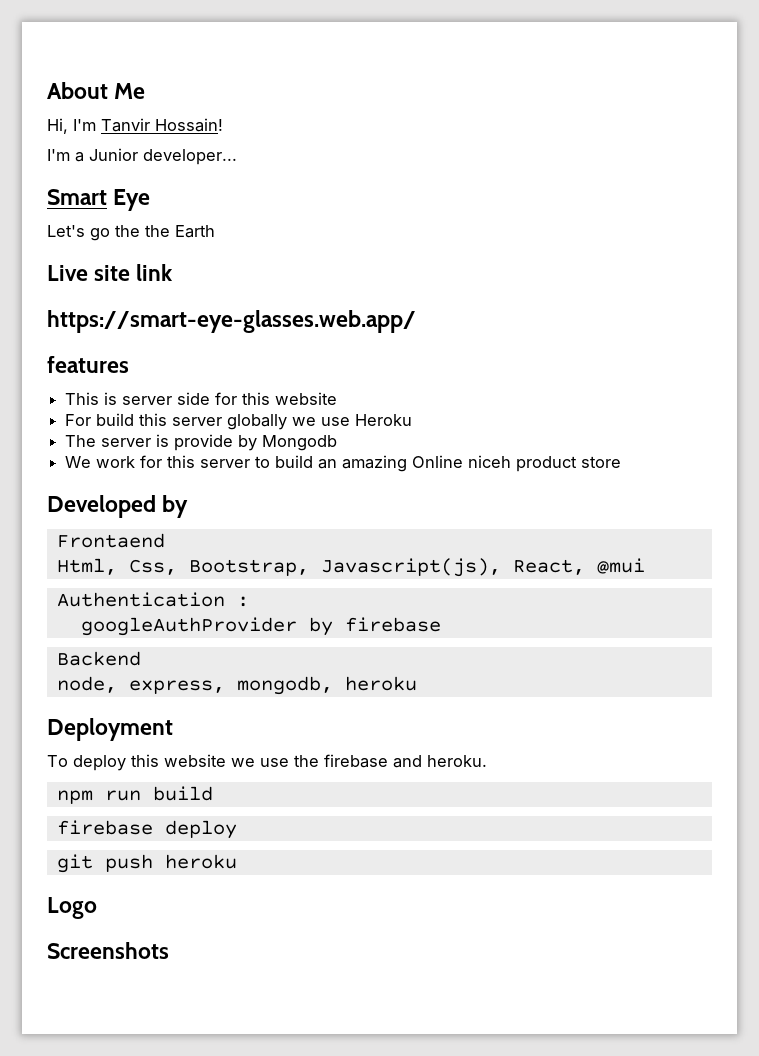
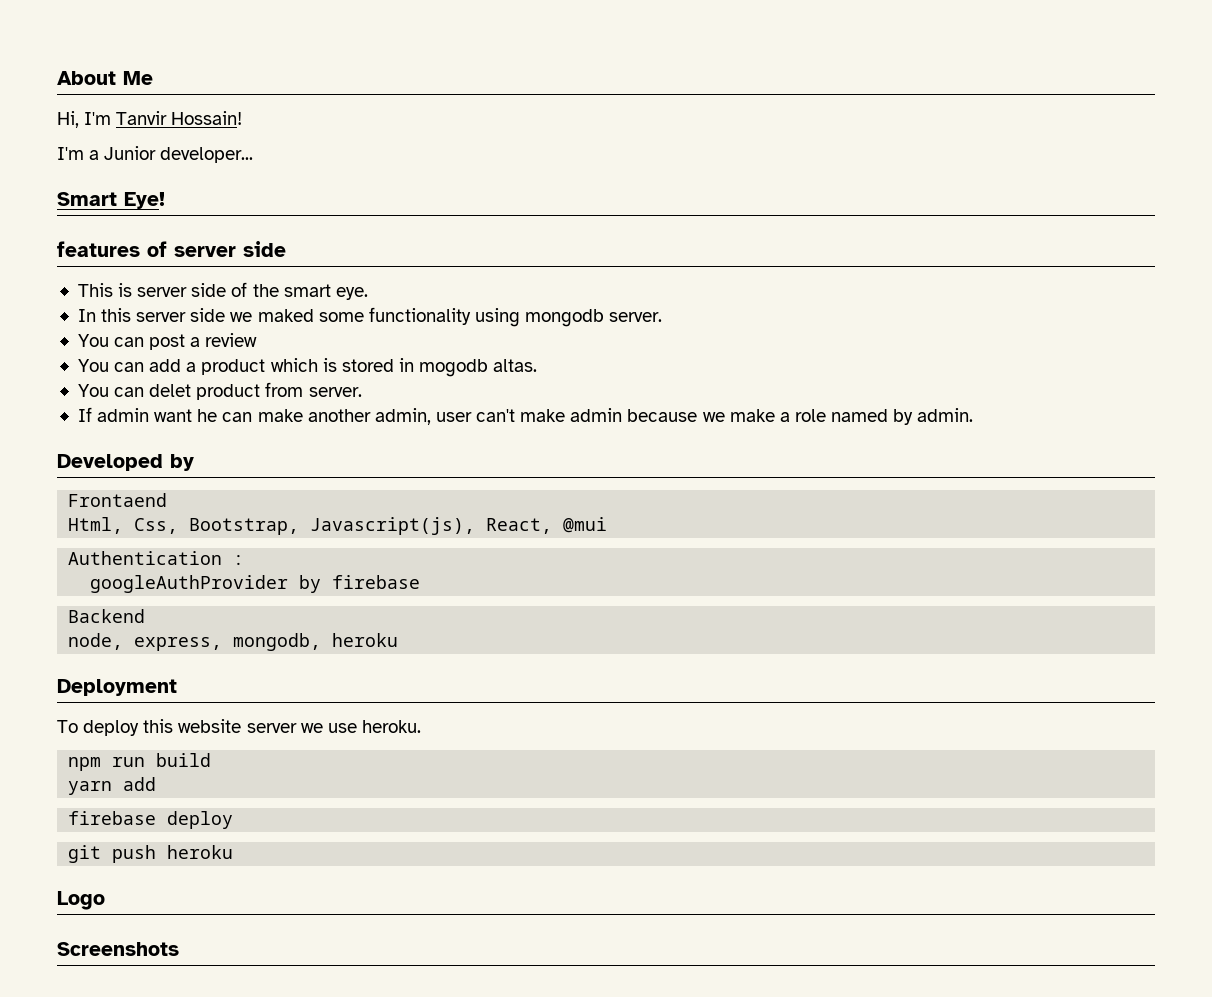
- Smart Eye
- Let's go the the Earth
- Live site link
- https://smart-eye-glasses.web.app/
- features
- This is server side for this website
- For build this server globally we use Heroku
- The server is provide by Mongodb
- We work for this server to build an amazing Online niceh product store
+ Smart Eye!
+ features of server side
+ This is server side of the smart eye.
+ In this server side we maked some functionality using mongodb server.
+ You can post a review
+ You can add a product which is stored in mogodb altas.
+ You can delet product from server.
+ If admin want he can make another admin, user can't make admin because we make a role named by admin.
- To deploy this website we use the firebase and heroku.
+ To deploy this website server we use heroku.
+ yarn add

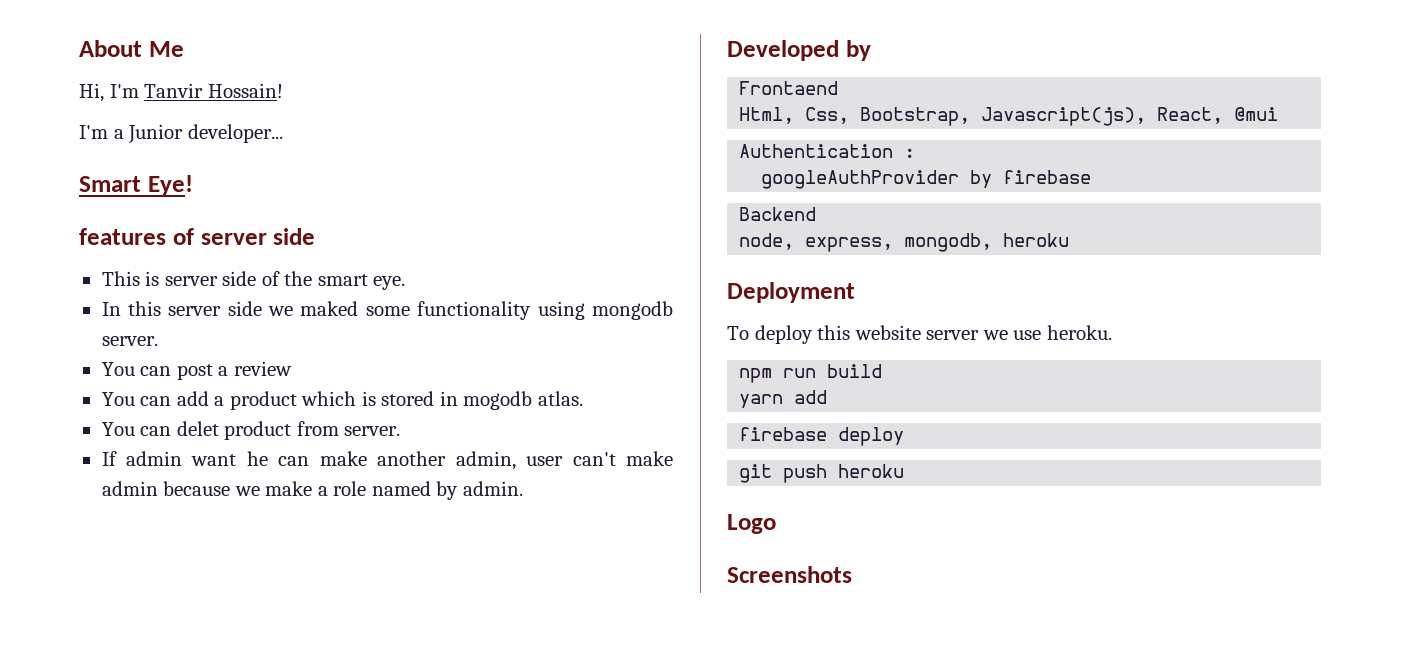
- You can add a product which is stored in mogodb altas.
+ You can add a product which is stored in mogodb atlas.

